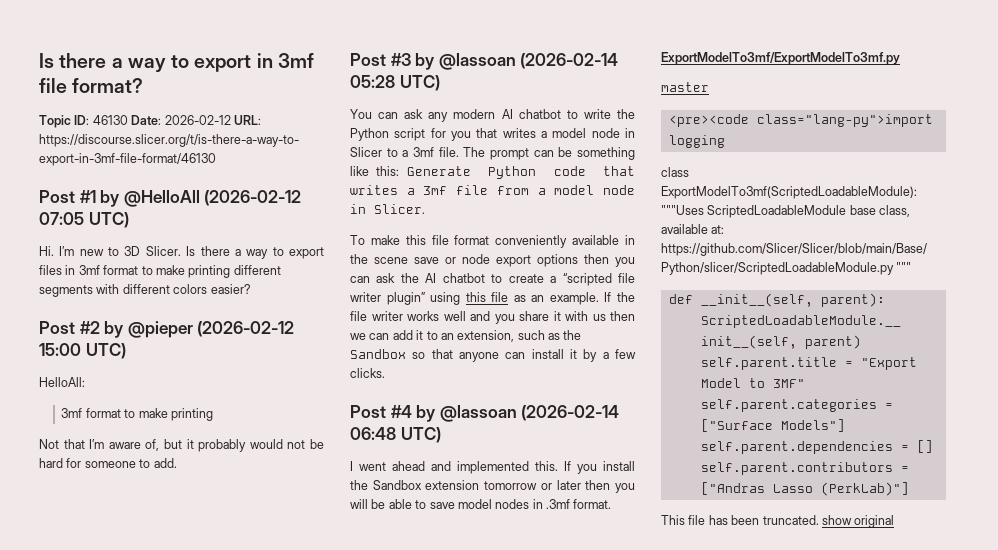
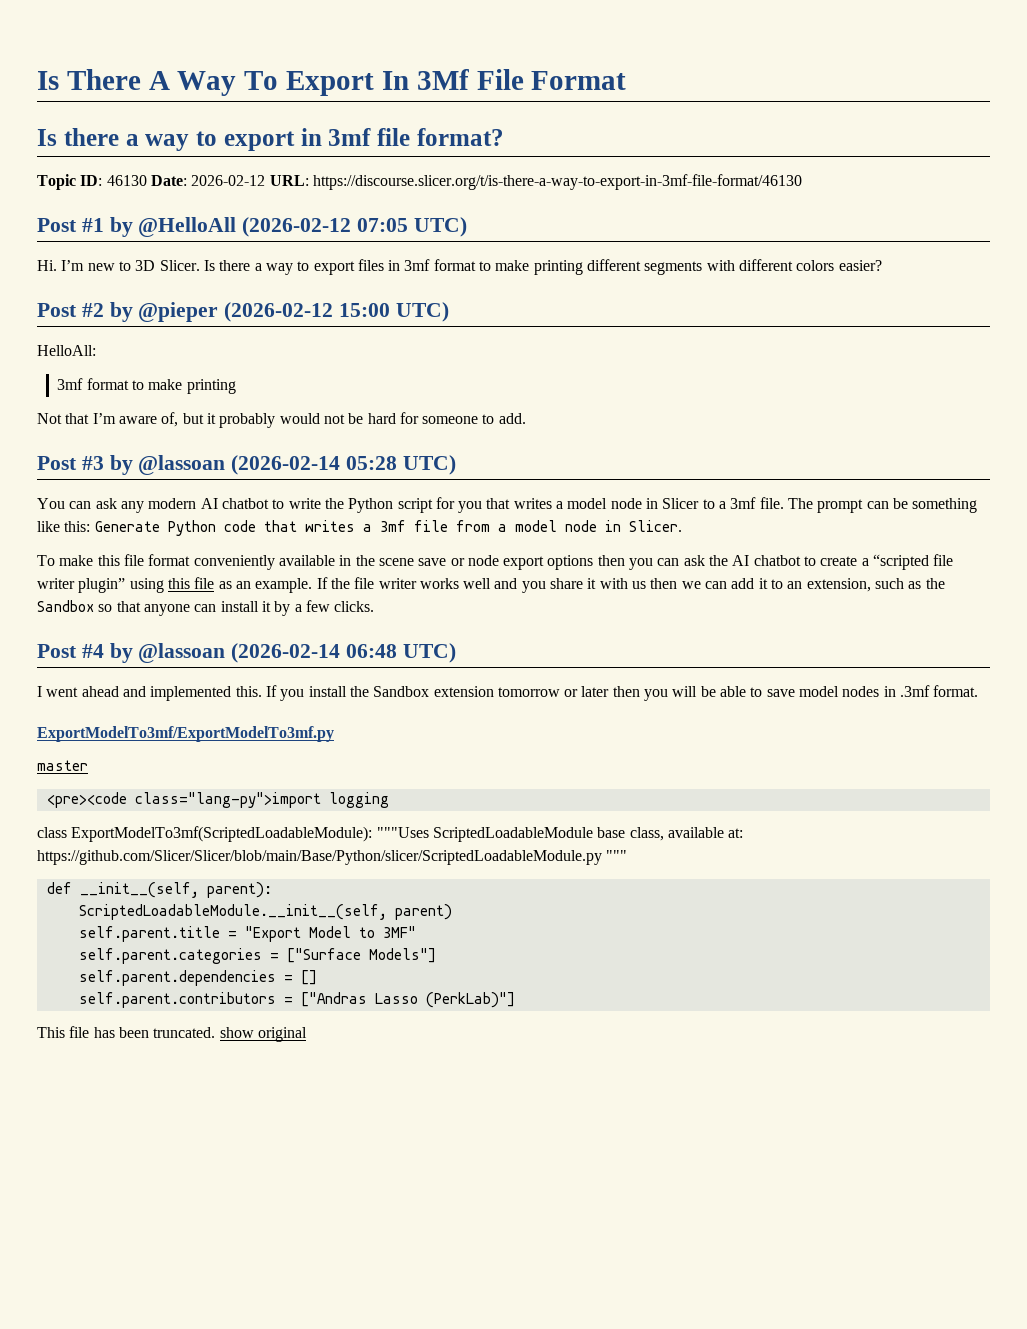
+ Is There A Way To Export In 3Mf File Format

